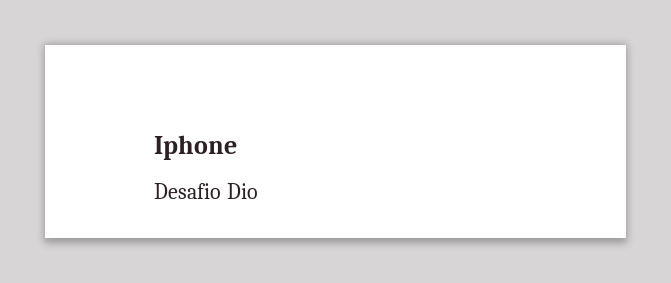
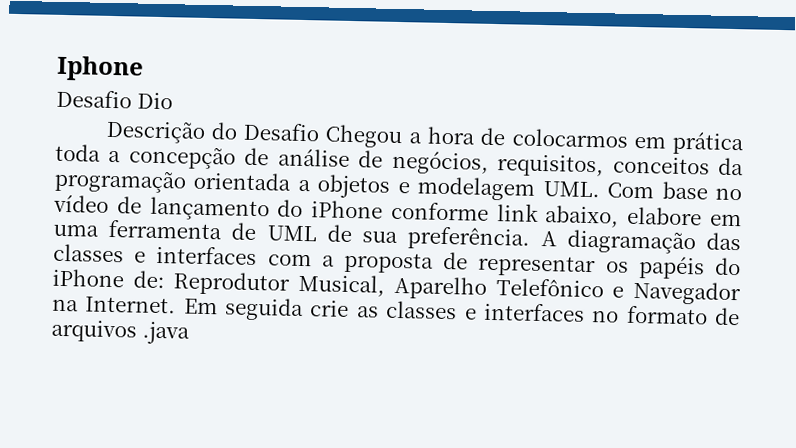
+ Descrição do Desafio Chegou a hora de colocarmos em prática toda a concepção de análise de negócios, requisitos, conceitos da programação orientada a objetos e modelagem UML. Com base no vídeo de lançamento do iPhone conforme link abaixo, elabore em uma ferramenta de UML de sua preferência. A diagramação das classes e interfaces com a proposta de representar os papéis do iPhone de: Reprodutor Musical, Aparelho Telefônico e Navegador na Internet. Em seguida crie as classes e interfaces no formato de arquivos .java

